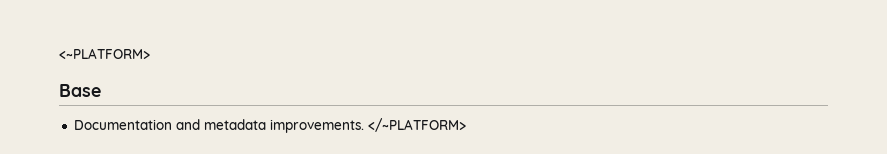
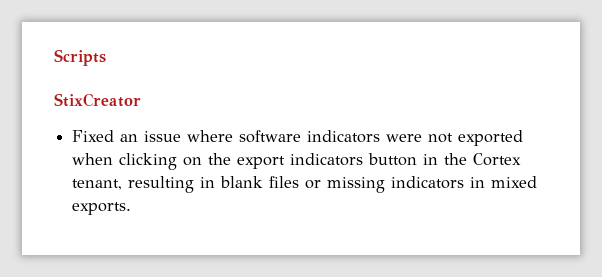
- <~PLATFORM>
- Base
- Documentation and metadata improvements. </~PLATFORM>
+ Scripts
+ StixCreator
+ Fixed an issue where software indicators were not exported when clicking on the export indicators button in the Cortex tenant, resulting in blank files or missing indicators in mixed exports.

